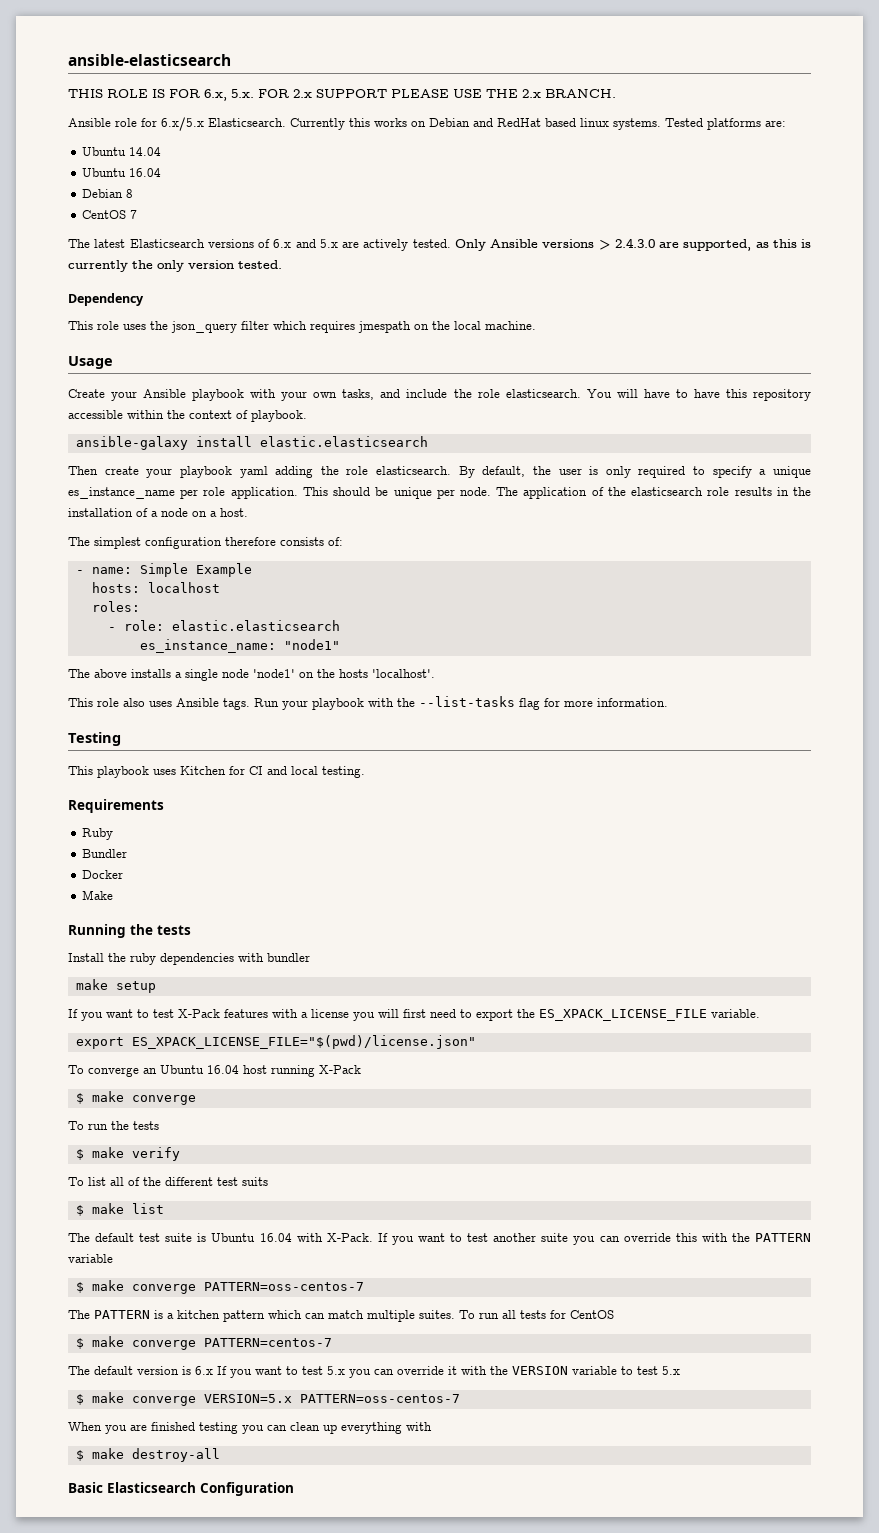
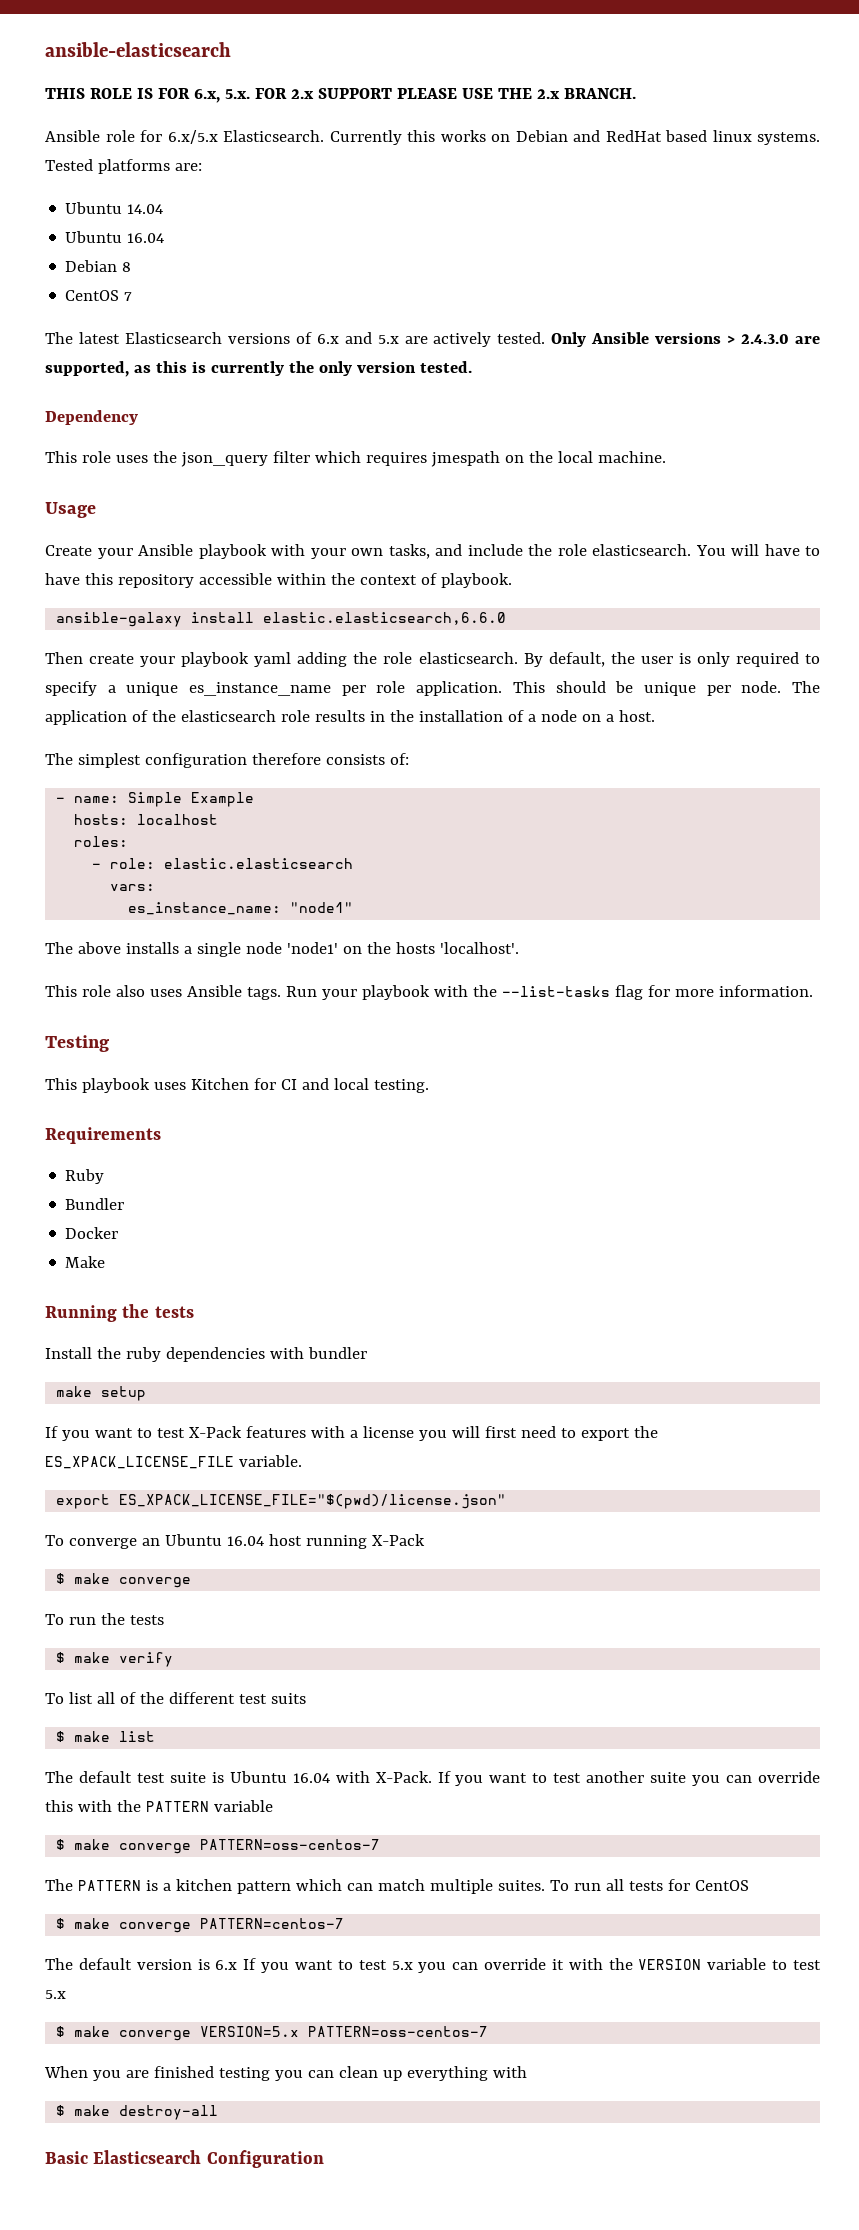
- ansible-galaxy install elastic.elasticsearch
+ ansible-galaxy install elastic.elasticsearch,6.6.0
+ vars:

